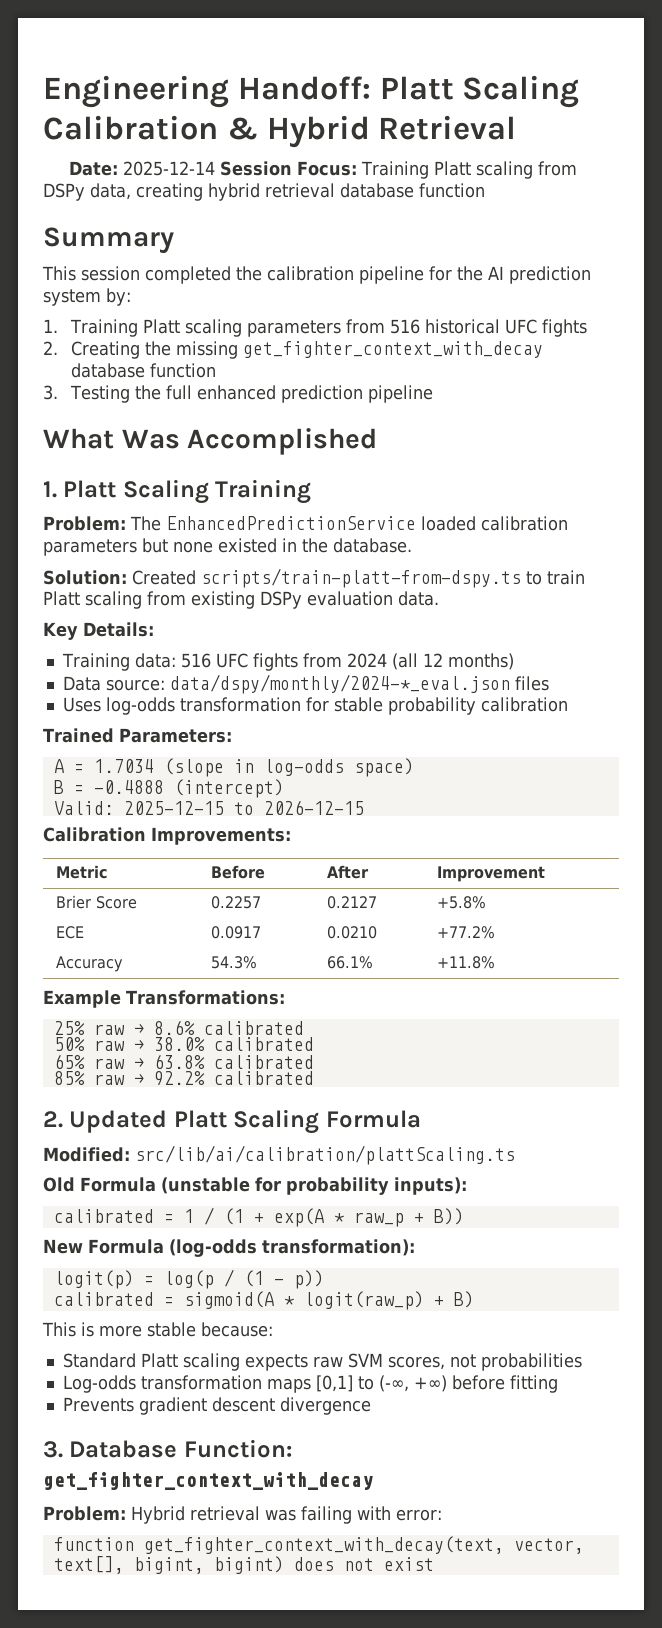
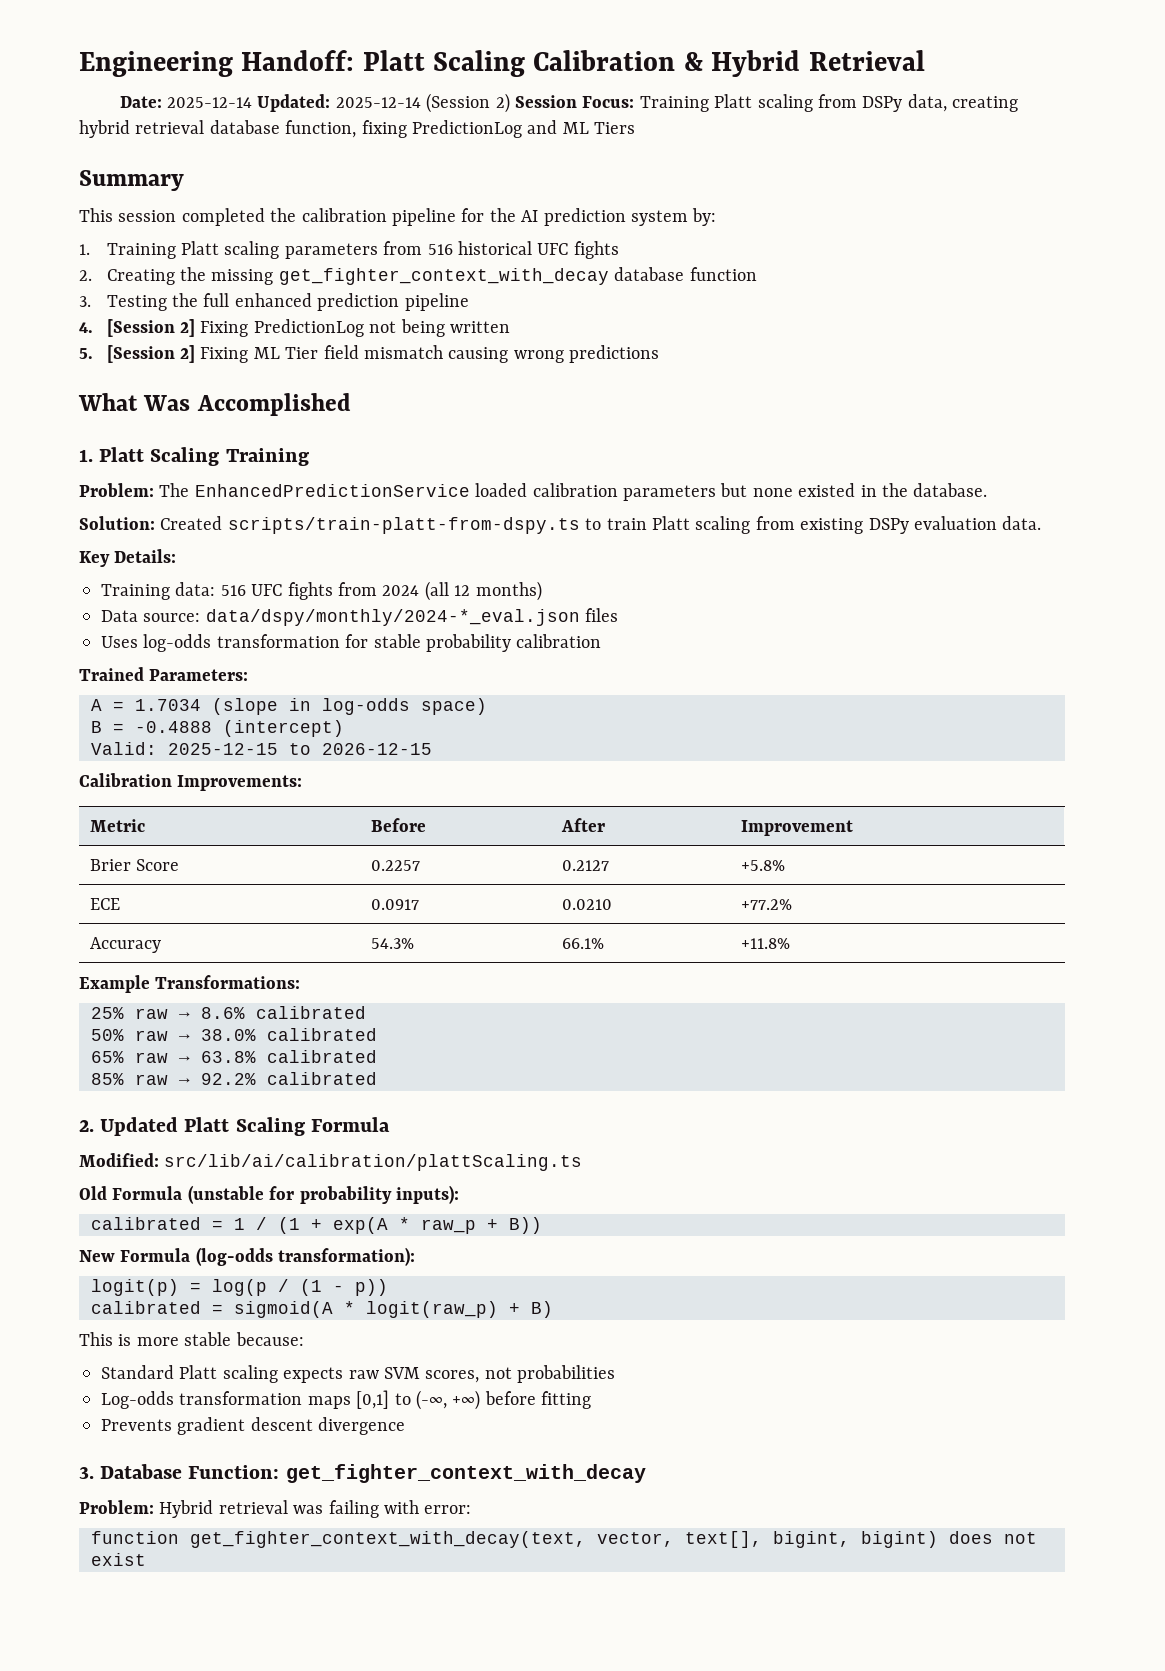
- Date: 2025-12-14 Session Focus: Training Platt scaling from DSPy data, creating hybrid retrieval database function
+ Date: 2025-12-14 Updated: 2025-12-14 (Session 2) Session Focus: Training Platt scaling from DSPy data, creating hybrid retrieval database function, fixing PredictionLog and ML Tiers
+ 4. [Session 2] Fixing PredictionLog not being written
+ 5. [Session 2] Fixing ML Tier field mismatch causing wrong predictions

